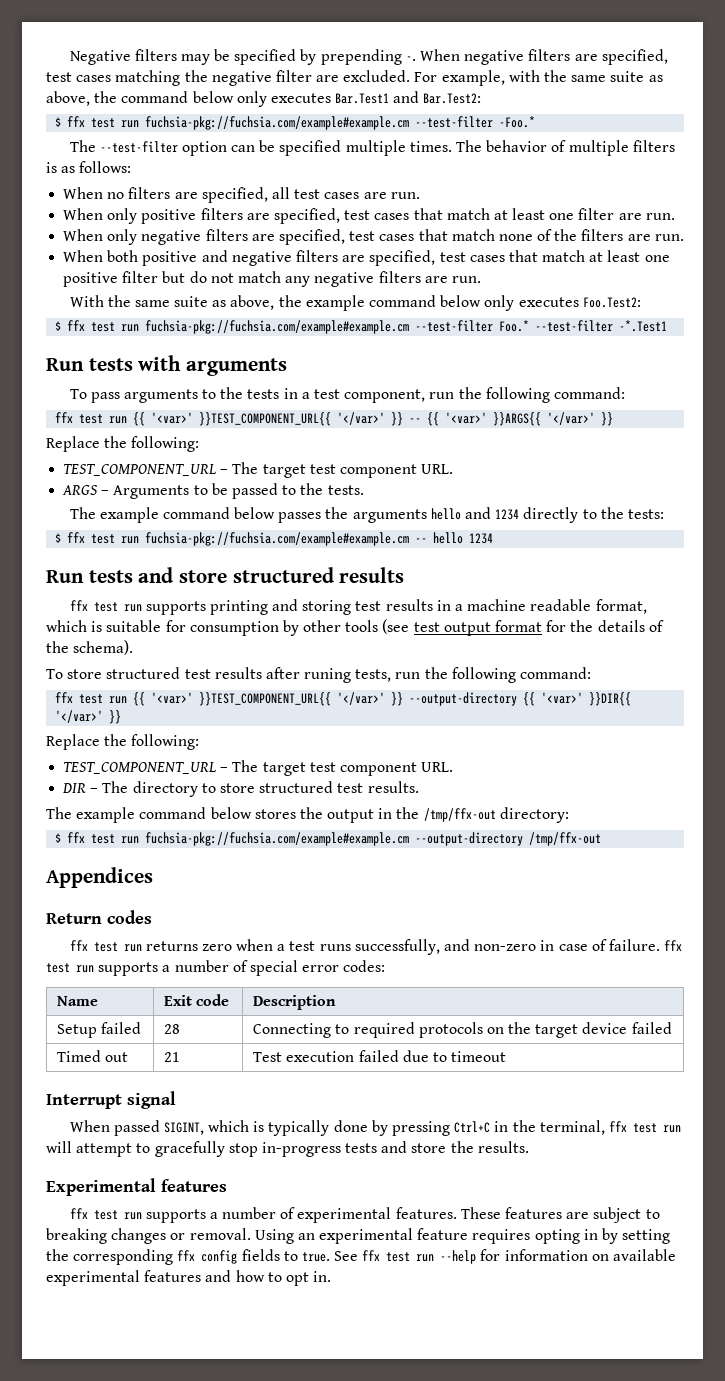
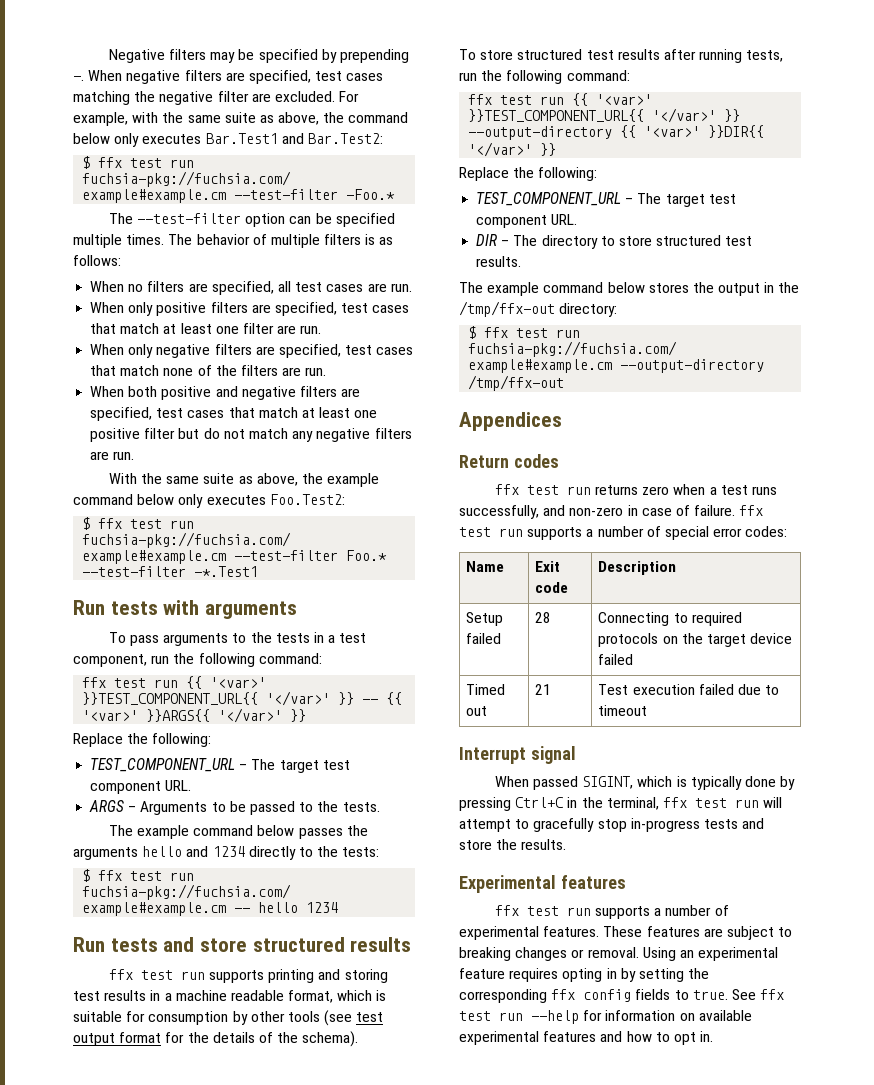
- To store structured test results after runing tests, run the following command:
+ To store structured test results after running tests, run the following command:

